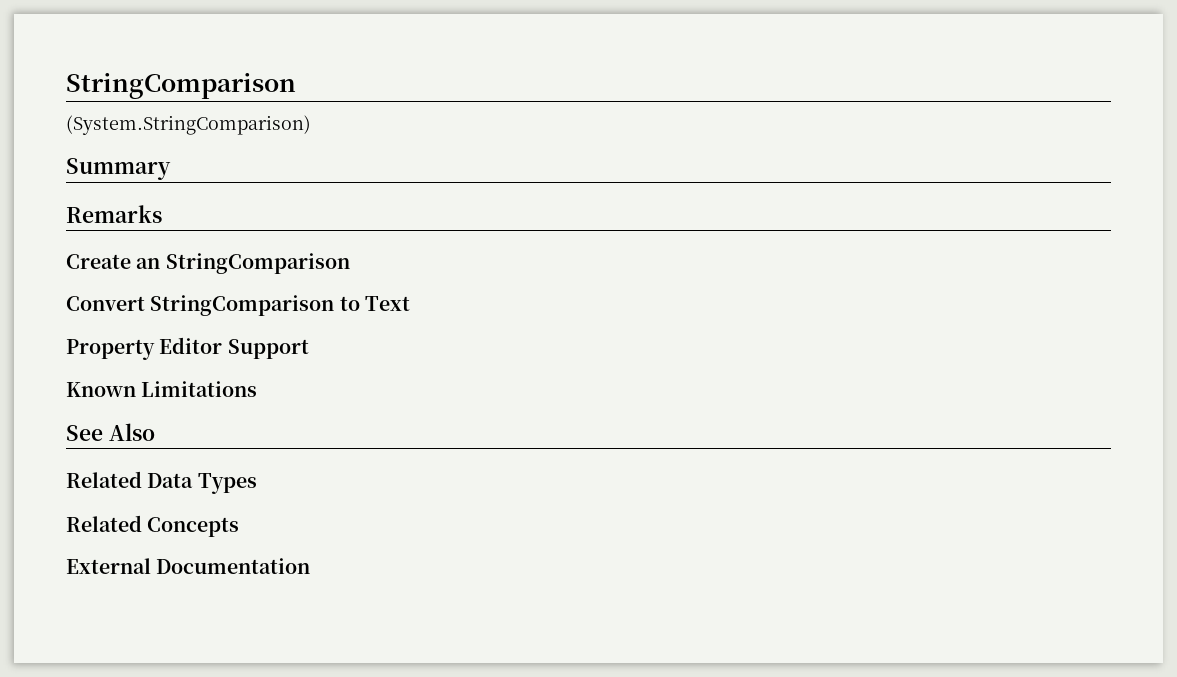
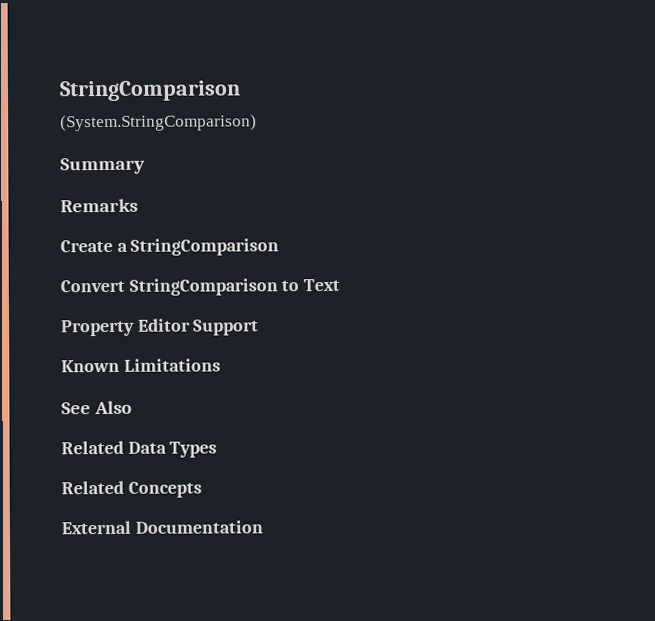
- Create an StringComparison
+ Create a StringComparison

